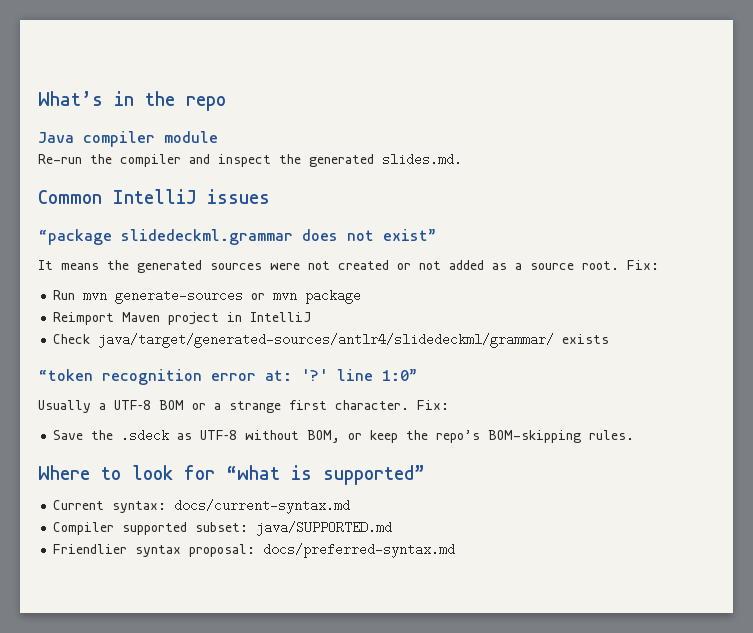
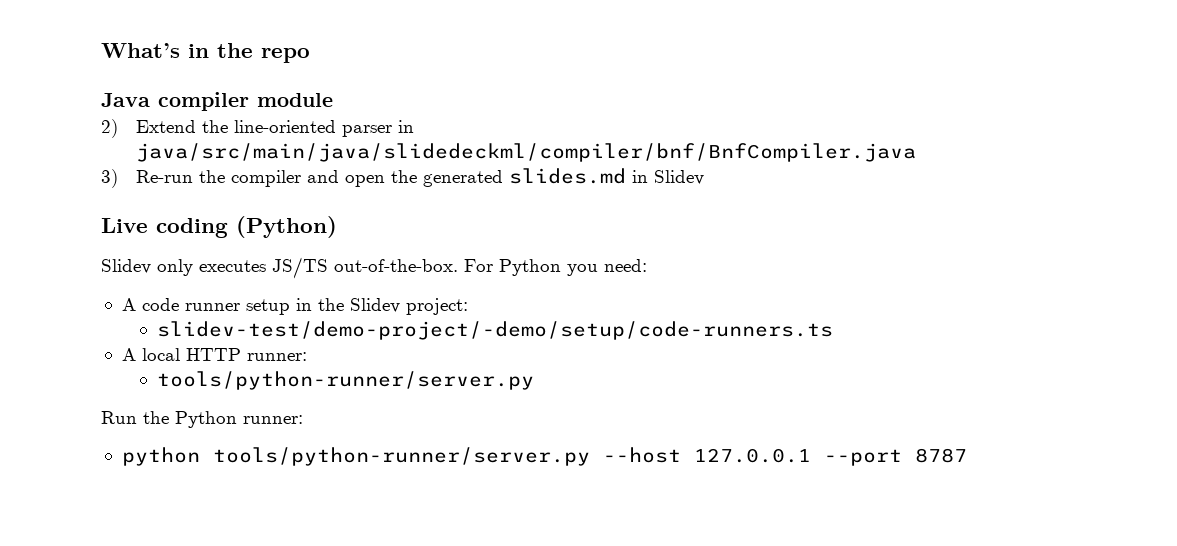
- Re-run the compiler and inspect the generated slides.md.
- Common IntelliJ issues
- “package slidedeckml.grammar does not exist”
- It means the generated sources were not created or not added as a source root. Fix:
- Run mvn generate-sources or mvn package
- Reimport Maven project in IntelliJ
- Check java/target/generated-sources/antlr4/slidedeckml/grammar/ exists
- “token recognition error at: '?' line 1:0”
- Usually a UTF‑8 BOM or a strange first character. Fix:
- Save the .sdeck as UTF‑8 without BOM, or keep the repo’s BOM-skipping rules.
- Where to look for “what is supported”
- Current syntax: docs/current-syntax.md
- Compiler supported subset: java/SUPPORTED.md
- Friendlier syntax proposal: docs/preferred-syntax.md
+ 2) Extend the line-oriented parser in java/src/main/java/slidedeckml/compiler/bnf/BnfCompiler.java
+ 3) Re-run the compiler and open the generated slides.md in Slidev
+ Live coding (Python)
+ Slidev only executes JS/TS out-of-the-box. For Python you need:
+ A code runner setup in the Slidev project:
+ slidev-test/demo-project/-demo/setup/code-runners.ts
+ A local HTTP runner:
+ tools/python-runner/server.py
+ Run the Python runner:
+ python tools/python-runner/server.py --host 127.0.0.1 --port 8787

